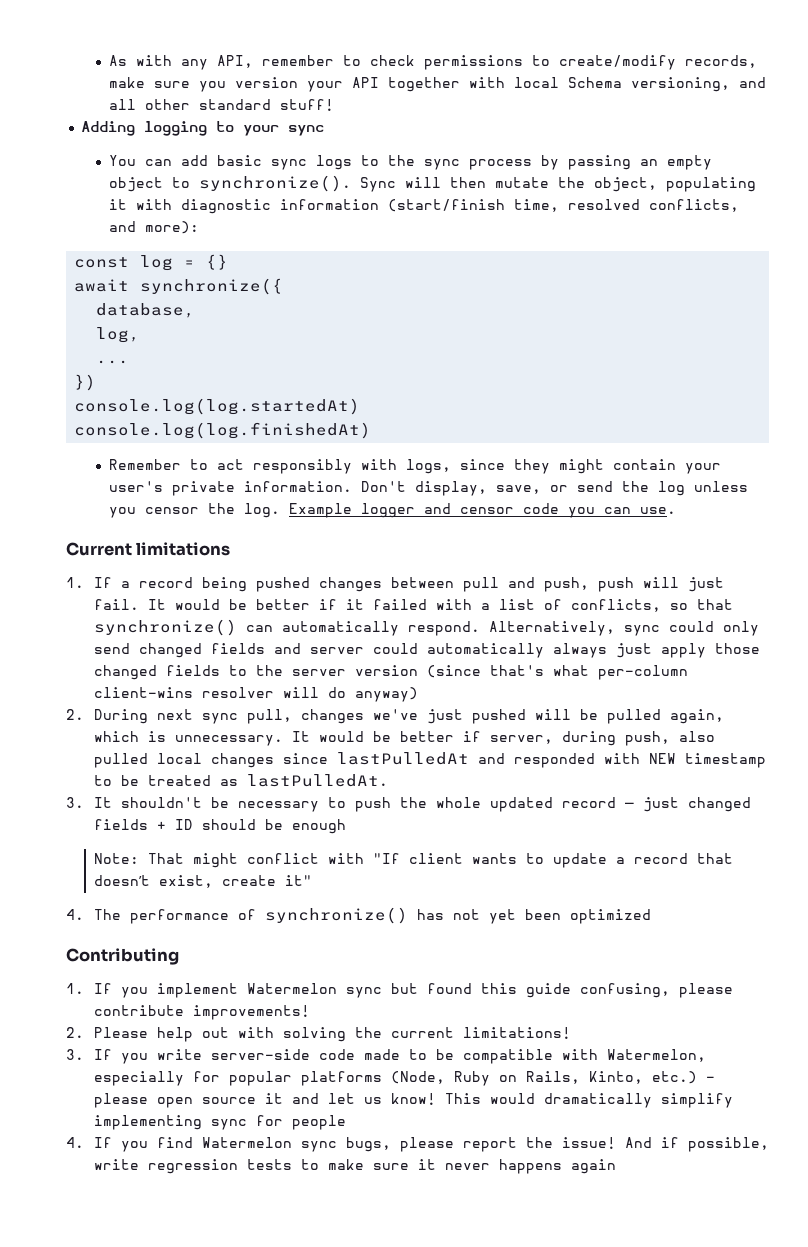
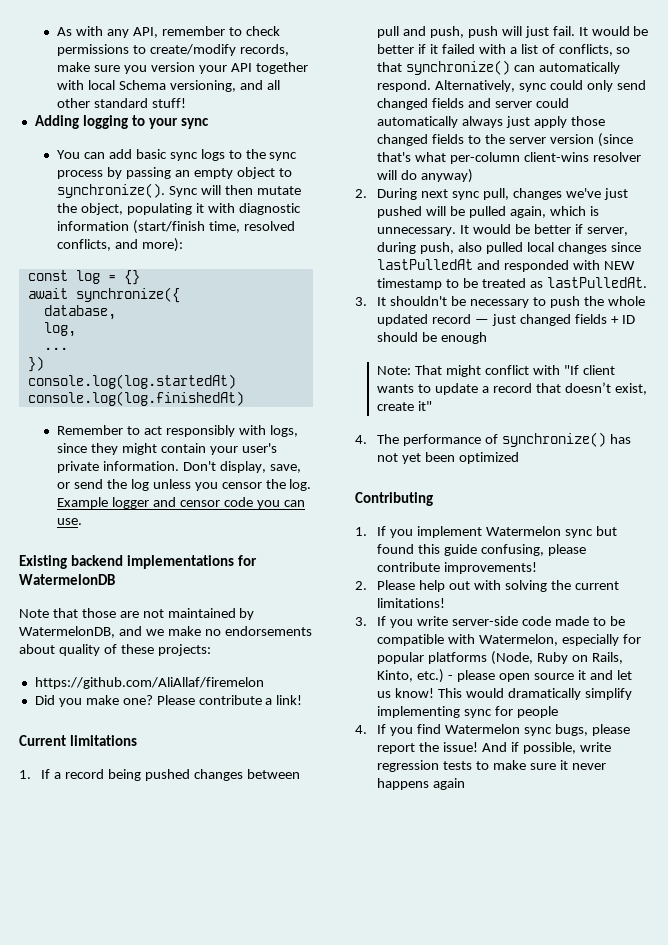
+ Existing backend implementations for WatermelonDB
+ Note that those are not maintained by WatermelonDB, and we make no endorsements about quality of these projects:
+ https://github.com/AliAllaf/firemelon
+ Did you make one? Please contribute a link!

